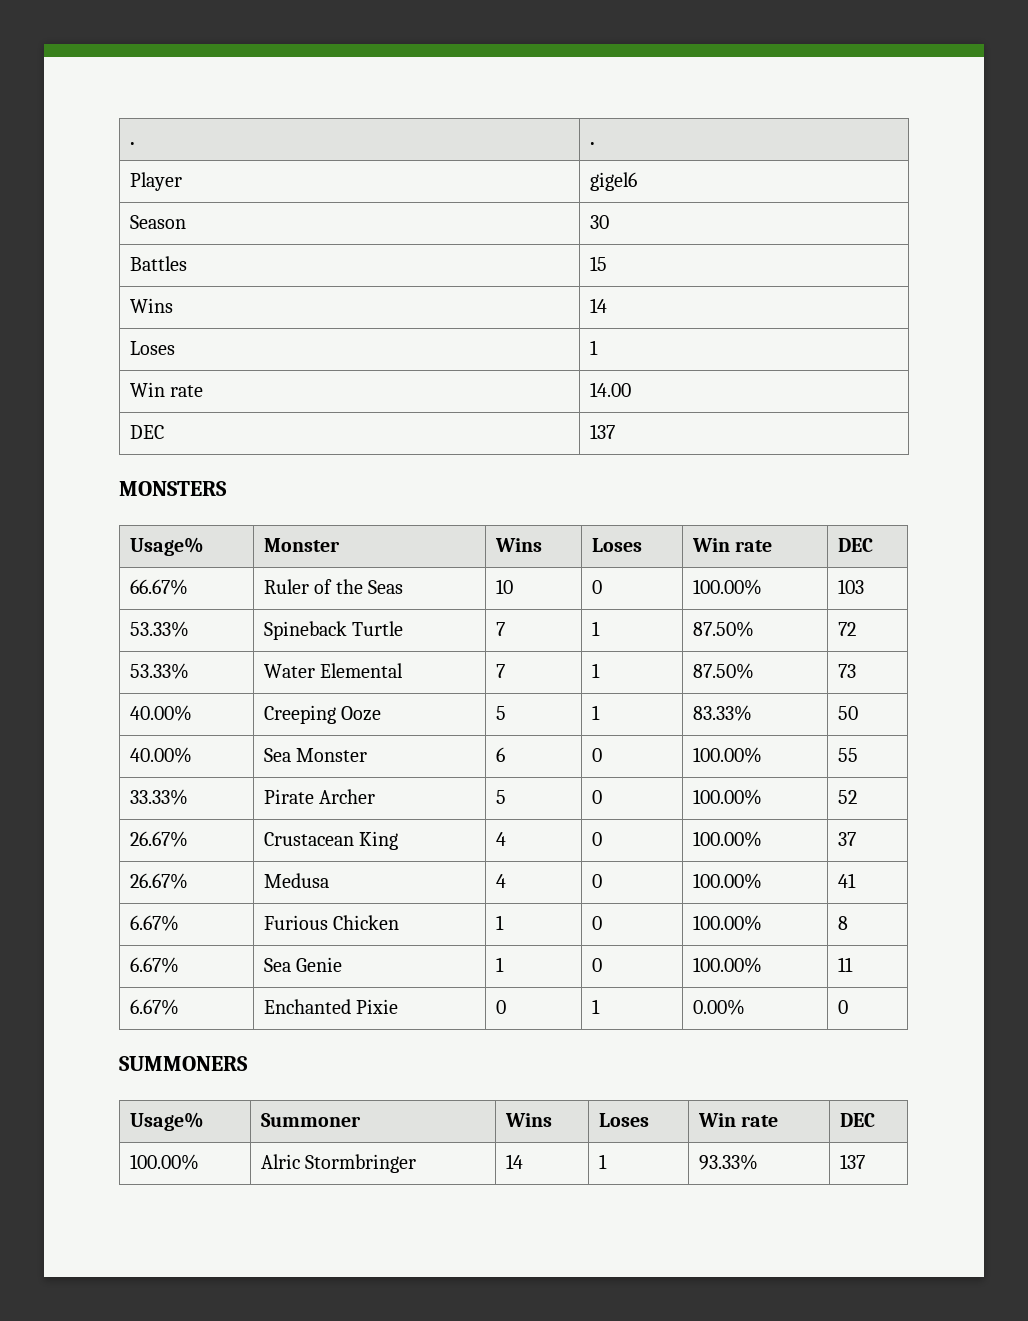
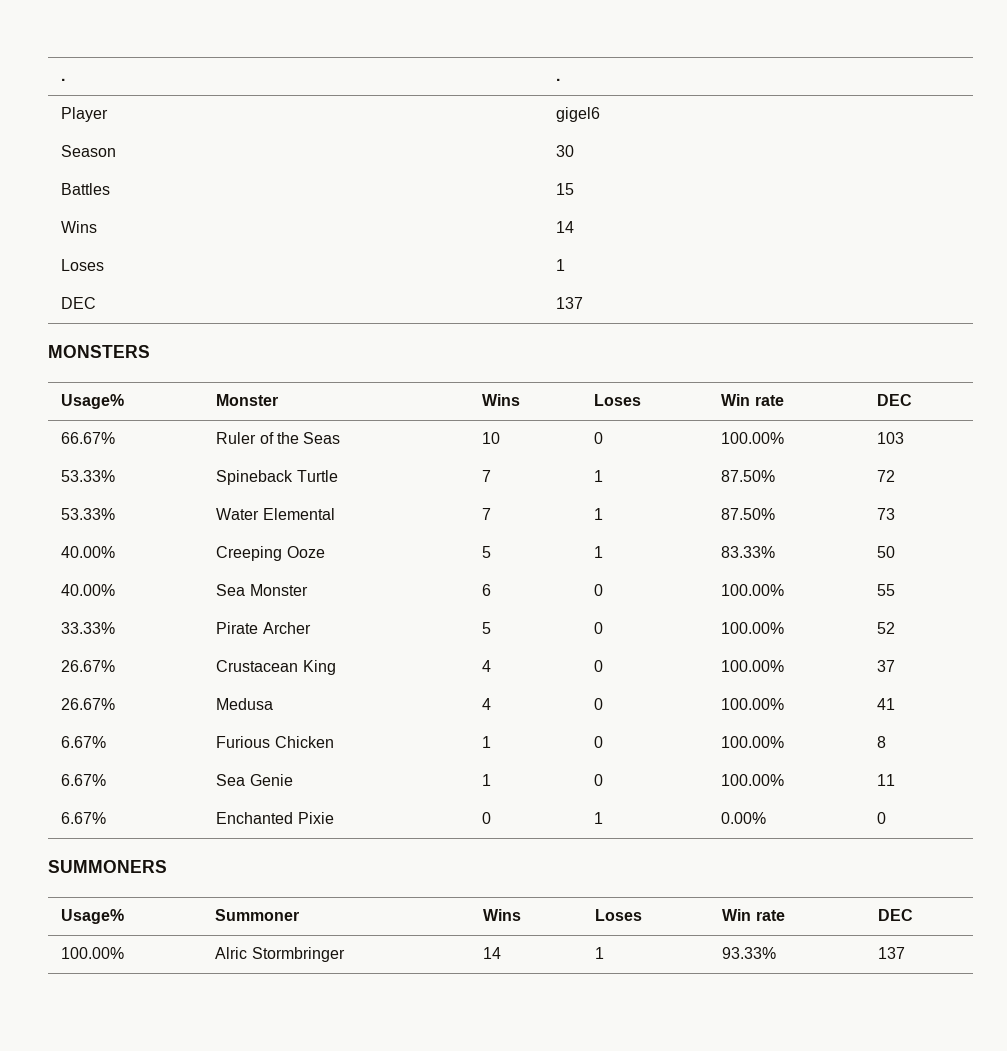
- Win rate | 14.00

